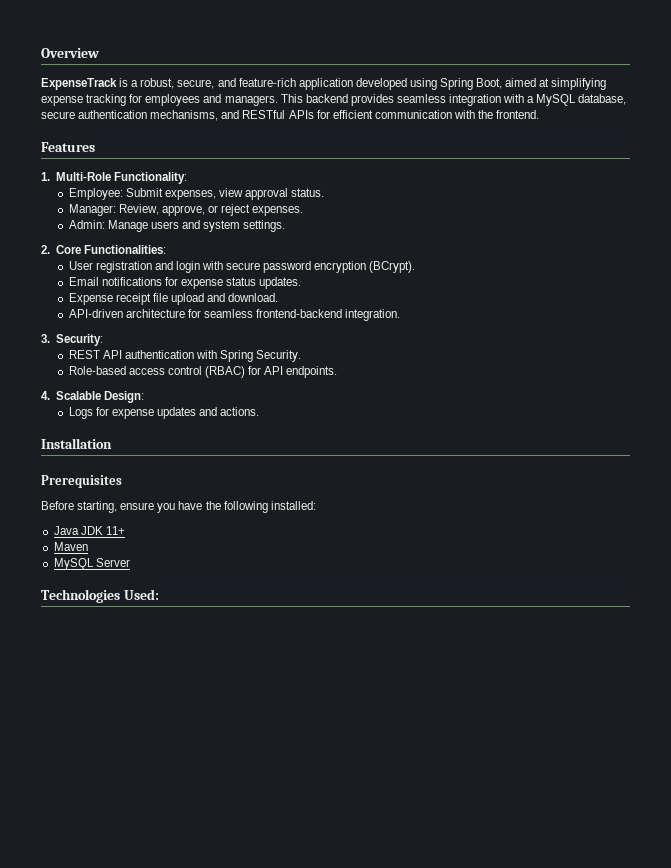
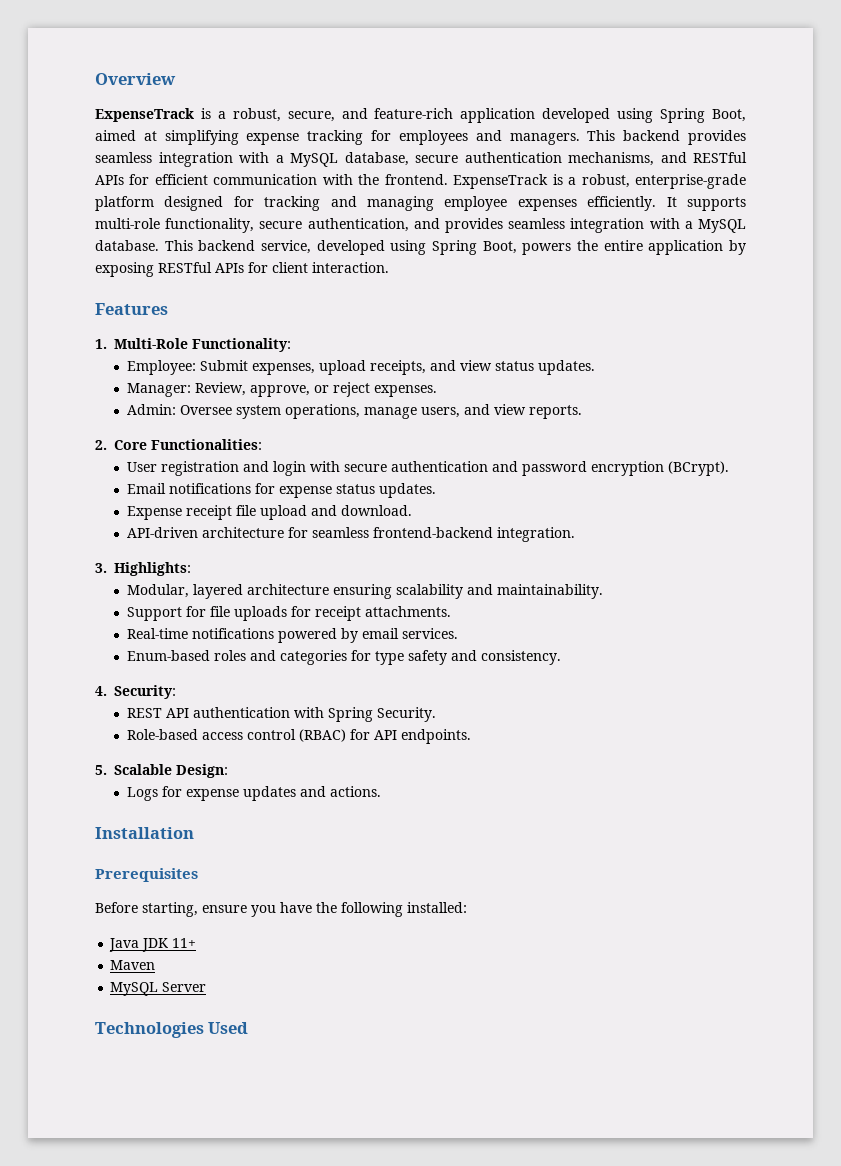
+ ExpenseTrack is a robust, enterprise-grade platform designed for tracking and managing employee expenses efficiently. It supports multi-role functionality, secure authentication, and provides seamless integration with a MySQL database. This backend service, developed using Spring Boot, powers the entire application by exposing RESTful APIs for client interaction.
- Employee: Submit expenses, view approval status.
+ Employee: Submit expenses, upload receipts, and view status updates.
- Admin: Manage users and system settings.
+ Admin: Oversee system operations, manage users, and view reports.
- User registration and login with secure password encryption (BCrypt).
+ User registration and login with secure authentication and password encryption (BCrypt).
- 3. Security:
+ 3. Highlights:
+ Modular, layered architecture ensuring scalability and maintainability.
+ Support for file uploads for receipt attachments.
+ Real-time notifications powered by email services.
+ Enum-based roles and categories for type safety and consistency.
+ 4. Security:
- 4. Scalable Design:
+ 5. Scalable Design:
- Technologies Used:
+ Technologies Used

